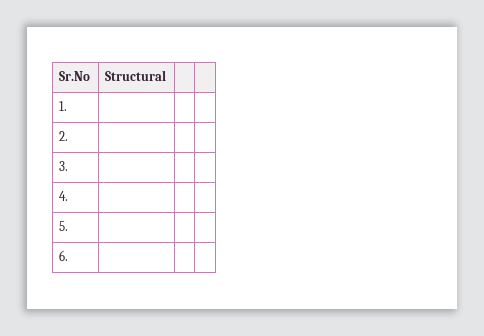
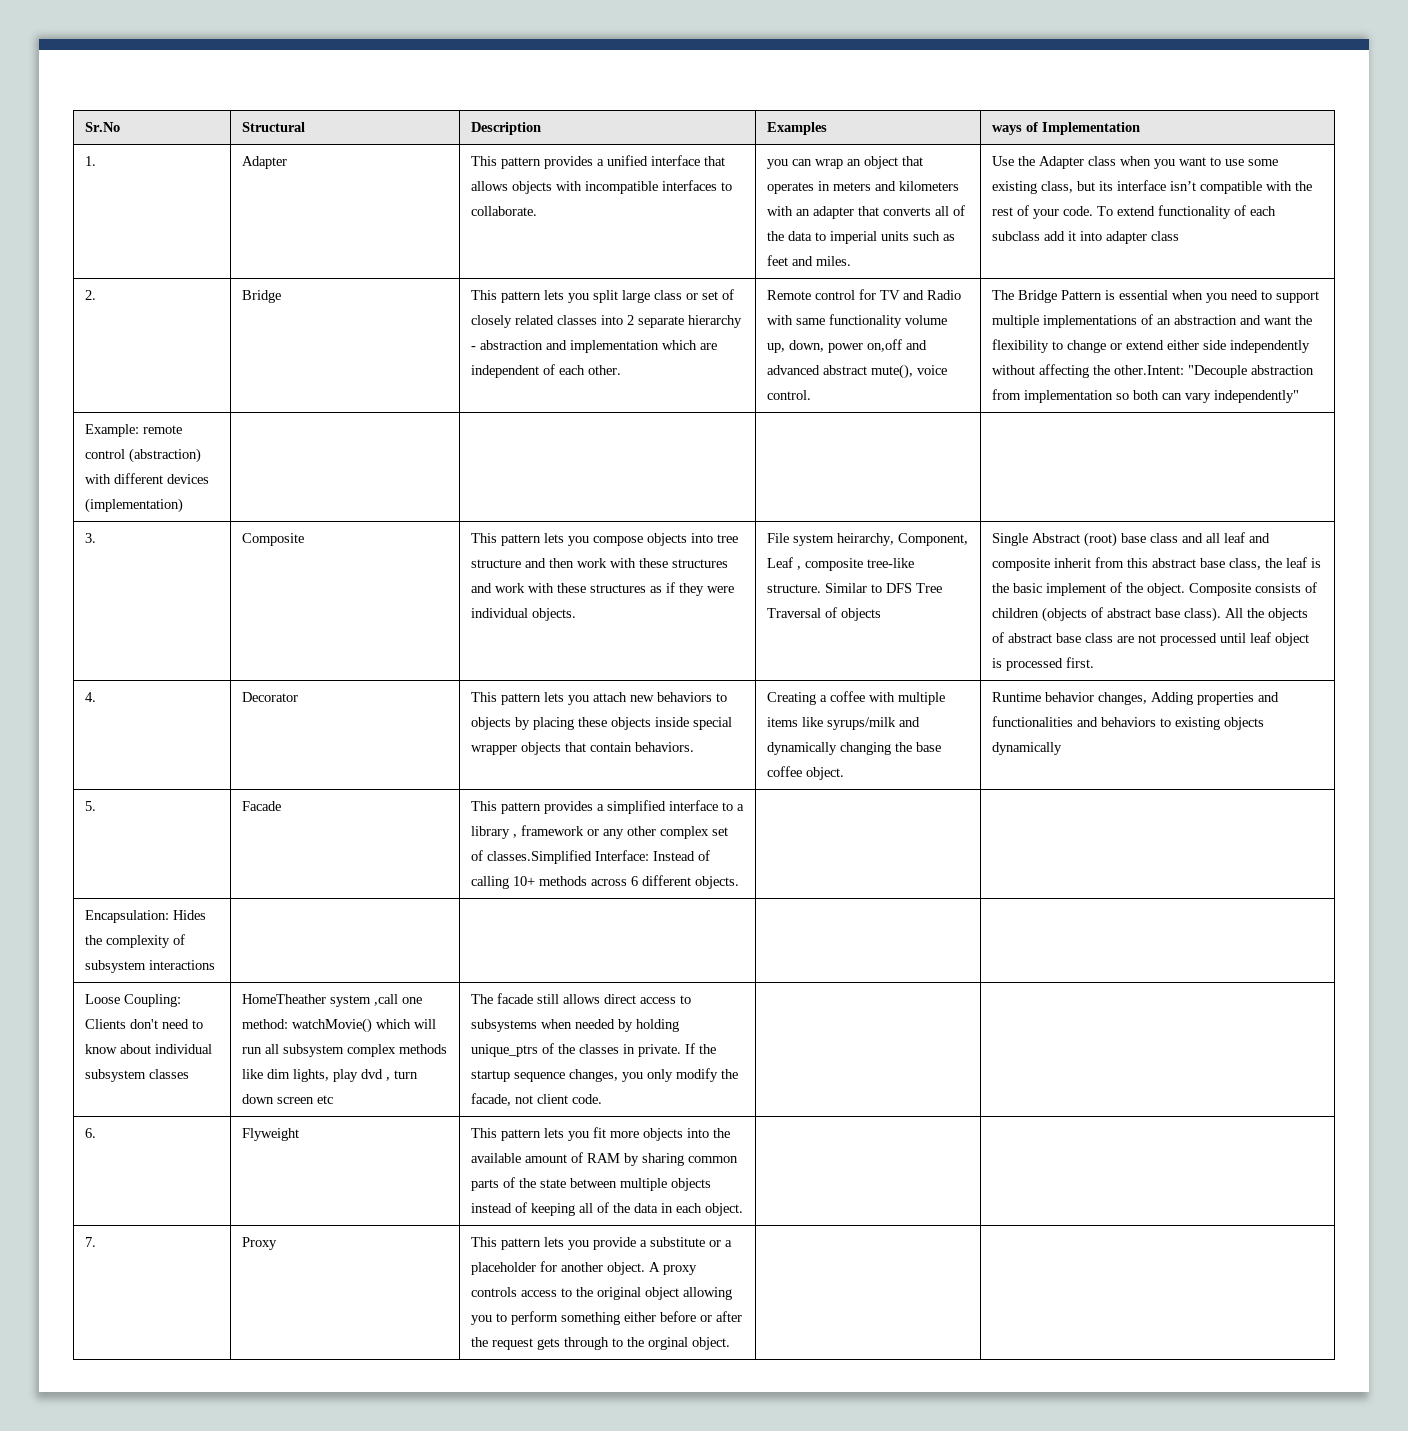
- Sr.No | Structural | |
- 1. | | |
- 2. | | |
- 3. | | |
- 4. | | |
- 5. | | |
- 6. | | |
+ Sr.No | Structural | Description | Examples | ways of Implementation
+ 1. | Adapter | This pattern provides a unified interface that allows objects with incompatible interfaces to collaborate. | you can wrap an object that operates in meters and kilometers with an adapter that converts all of the data to imperial units such as feet and miles. | Use the Adapter class when you want to use some existing class, but its interface isn’t compatible with the rest of your code. To extend functionality of each subclass add it into adapter class
+ 2. | Bridge | This pattern lets you split large class or set of closely related classes into 2 separate hierarchy - abstraction and implementation which are independent of each other. | Remote control for TV and Radio with same functionality volume up, down, power on,off and advanced abstract mute(), voice control. | The Bridge Pattern is essential when you need to support multiple implementations of an abstraction and want the flexibility to change or extend either side independently without affecting the other.Intent: "Decouple abstraction from implementation so both can vary independently"
+ Example: remote control (abstraction) with different devices (implementation) | | | |
+ 3. | Composite | This pattern lets you compose objects into tree structure and then work with these structures and work with these structures as if they were individual objects. | File system heirarchy, Component, Leaf , composite tree-like structure. Similar to DFS Tree Traversal of objects | Single Abstract (root) base class and all leaf and composite inherit from this abstract base class, the leaf is the basic implement of the object. Composite consists of children (objects of abstract base class). All the objects of abstract base class are not processed until leaf object is processed first.
+ 4. | Decorator | This pattern lets you attach new behaviors to objects by placing these objects inside special wrapper objects that contain behaviors. | Creating a coffee with multiple items like syrups/milk and dynamically changing the base coffee object. | Runtime behavior changes, Adding properties and functionalities and behaviors to existing objects dynamically
+ 5. | Facade | This pattern provides a simplified interface to a library , framework or any other complex set of classes.Simplified Interface: Instead of calling 10+ methods across 6 different objects. | |
+ Encapsulation: Hides the complexity of subsystem interactions | | | |
+ Loose Coupling: Clients don't need to know about individual subsystem classes | HomeTheather system ,call one method: watchMovie() which will run all subsystem complex methods like dim lights, play dvd , turn down screen etc | The facade still allows direct access to subsystems when needed by holding unique_ptrs of the classes in private. If the startup sequence changes, you only modify the facade, not client code. | |
+ 6. | Flyweight | This pattern lets you fit more objects into the available amount of RAM by sharing common parts of the state between multiple objects instead of keeping all of the data in each object. | |
+ 7. | Proxy | This pattern lets you provide a substitute or a placeholder for another object. A proxy controls access to the original object allowing you to perform something either before or after the request gets through to the orginal object. | |

